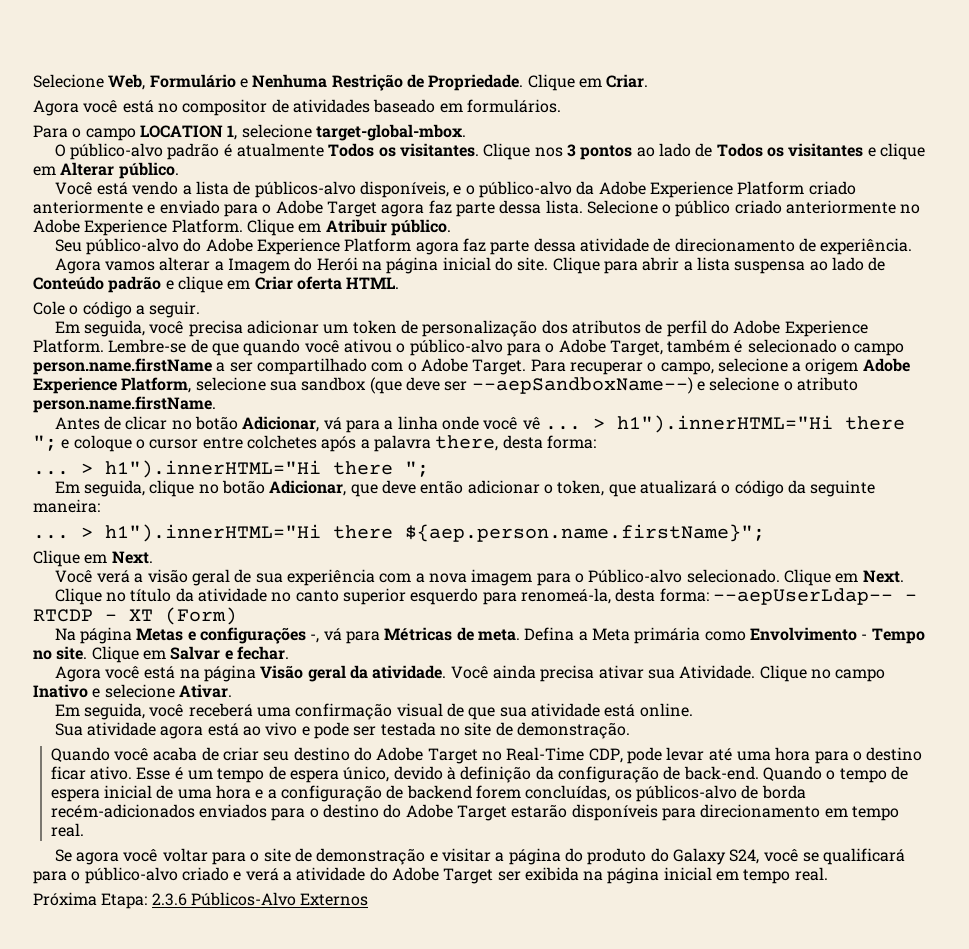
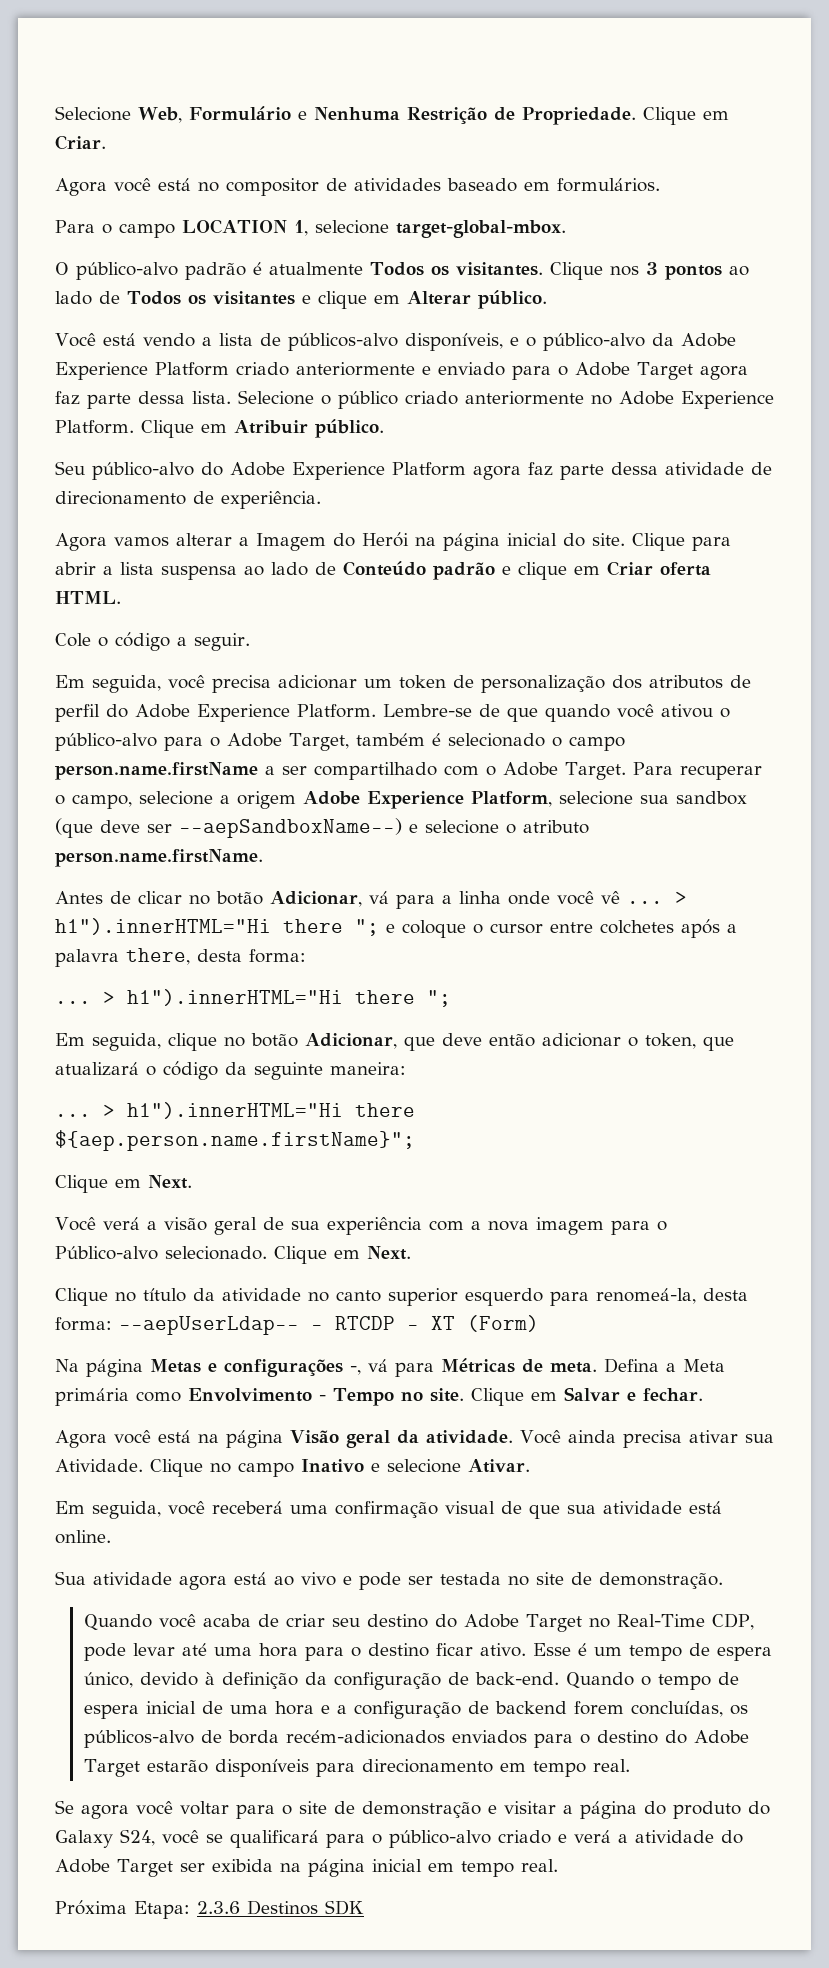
- Próxima Etapa: 2.3.6 Públicos-Alvo Externos
+ Próxima Etapa: 2.3.6 Destinos SDK

